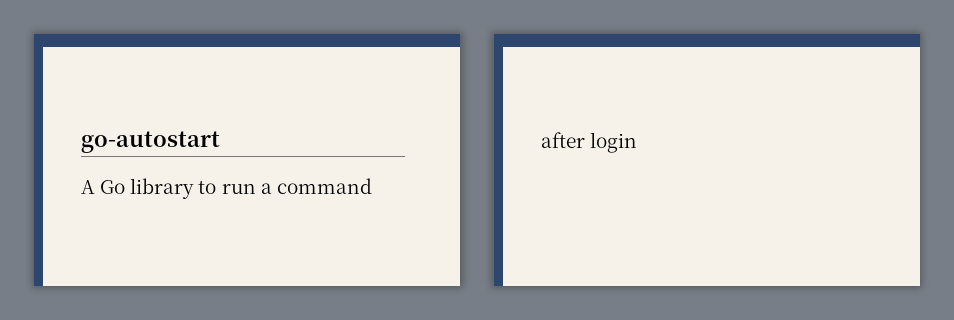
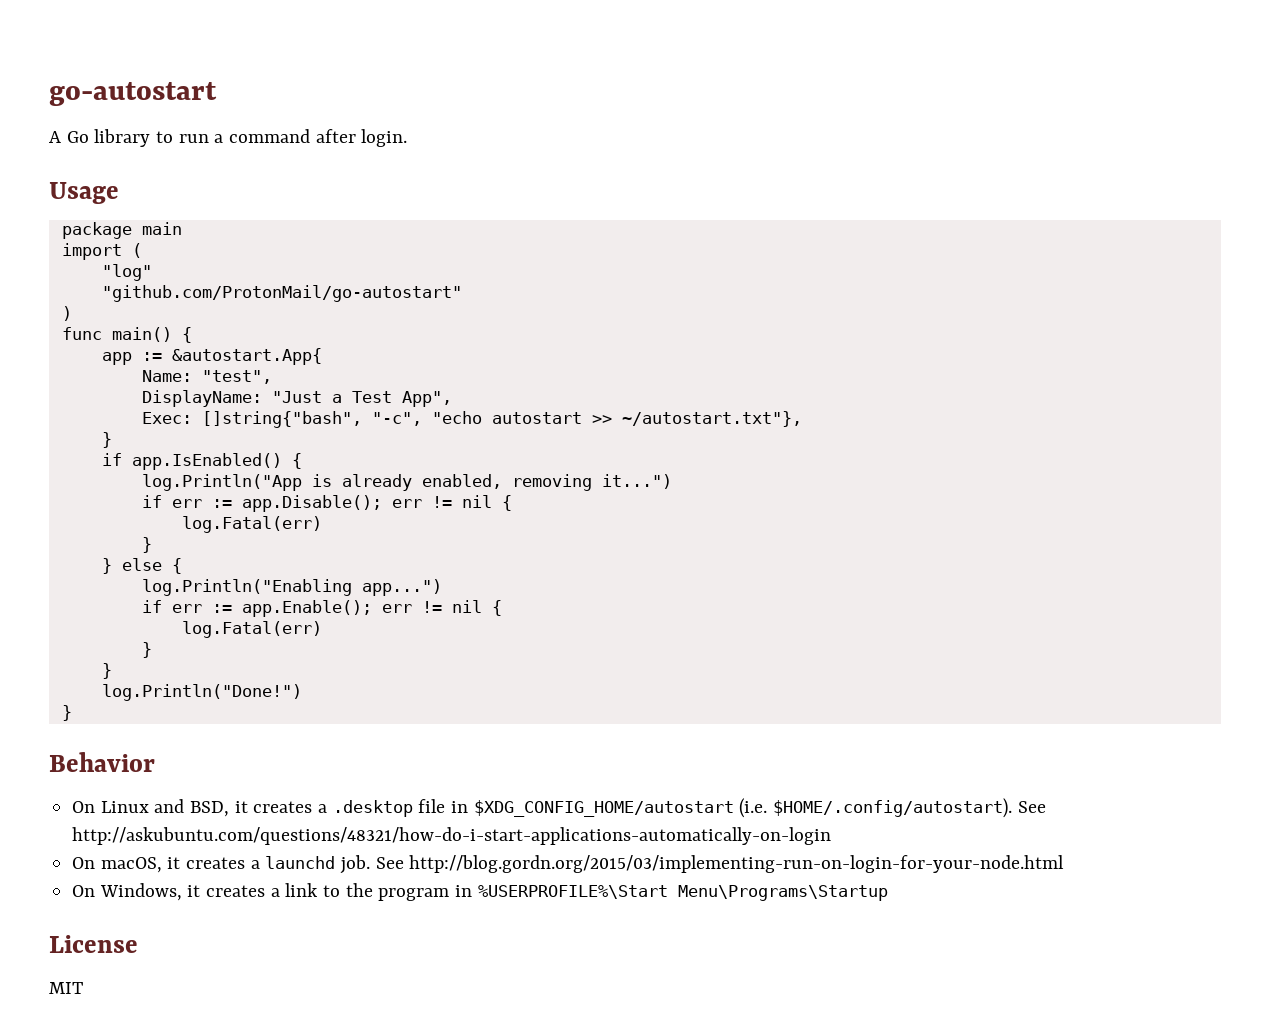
- A Go library to run a command after login
+ A Go library to run a command after login.
+ Usage
+ package main
+ import (
+ "log"
+ "github.com/ProtonMail/go-autostart"
+ )
+ func main() {
+ app := &autostart.App{
+ Name: "test",
+ DisplayName: "Just a Test App",
+ Exec: []string{"bash", "-c", "echo autostart >> ~/autostart.txt"},
+ }
+ if app.IsEnabled() {
+ log.Println("App is already enabled, removing it...")
+ if err := app.Disable(); err != nil {
+ log.Fatal(err)
+ }
+ } else {
+ log.Println("Enabling app...")
+ if err := app.Enable(); err != nil {
+ log.Fatal(err)
+ }
+ }
+ log.Println("Done!")
+ }
+ Behavior
+ On Linux and BSD, it creates a .desktop file in $XDG_CONFIG_HOME/autostart (i.e. $HOME/.config/autostart). See http://askubuntu.com/questions/48321/how-do-i-start-applications-automatically-on-login
+ On macOS, it creates a launchd job. See http://blog.gordn.org/2015/03/implementing-run-on-login-for-your-node.html
+ On Windows, it creates a link to the program in %USERPROFILE%\Start Menu\Programs\Startup
+ License
+ MIT

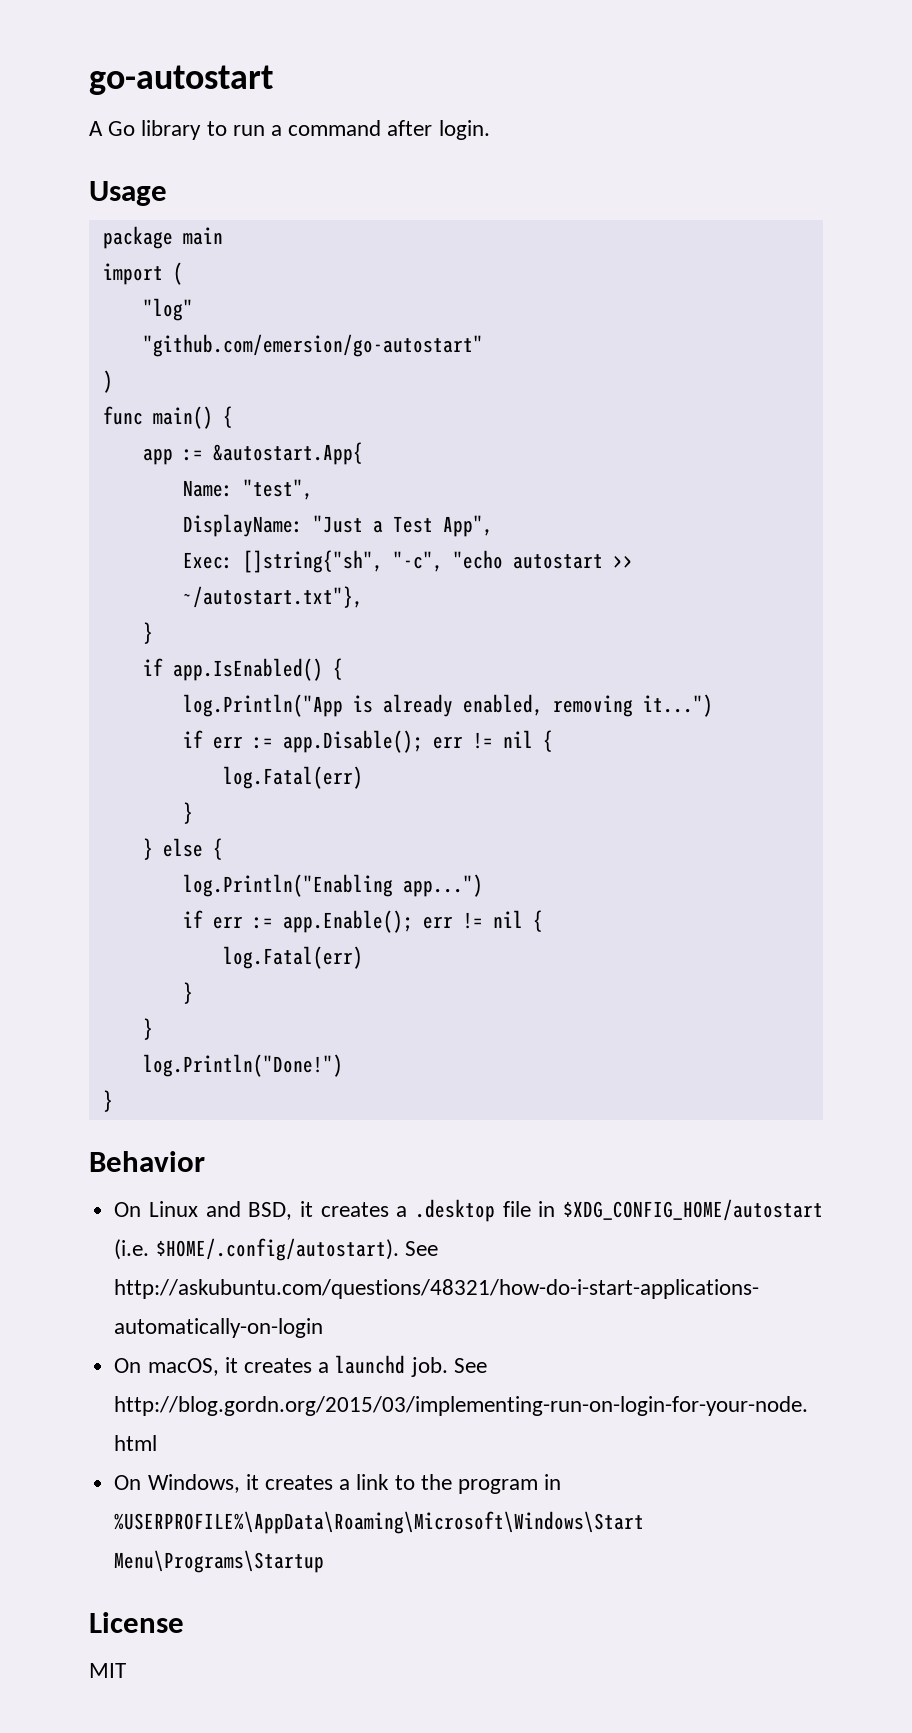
- "github.com/ProtonMail/go-autostart"
+ "github.com/emersion/go-autostart"
- Exec: []string{"bash", "-c", "echo autostart >> ~/autostart.txt"},
+ Exec: []string{"sh", "-c", "echo autostart >> ~/autostart.txt"},
- On Windows, it creates a link to the program in %USERPROFILE%\Start Menu\Programs\Startup
+ On Windows, it creates a link to the program in %USERPROFILE%\AppData\Roaming\Microsoft\Windows\Start Menu\Programs\Startup

